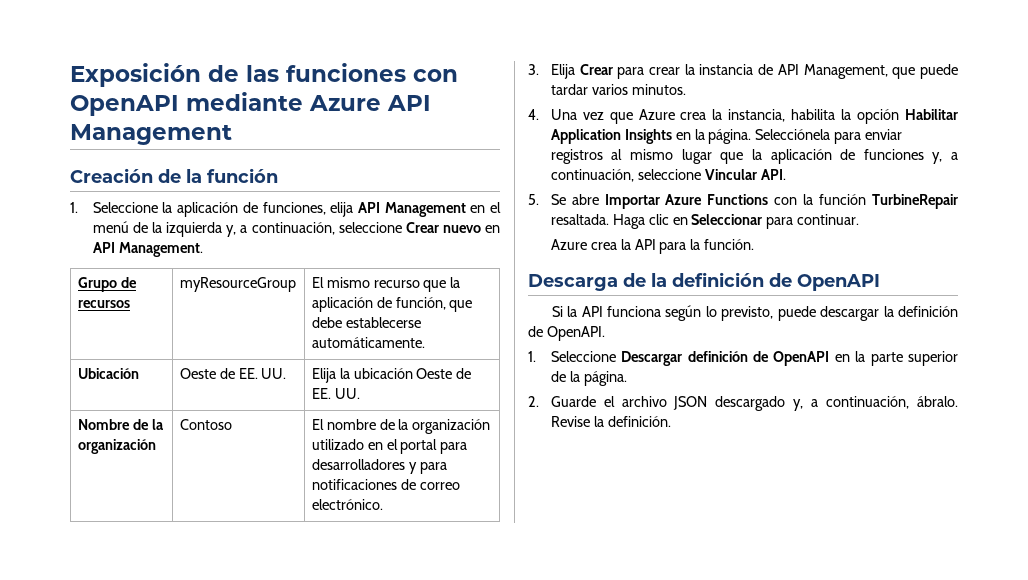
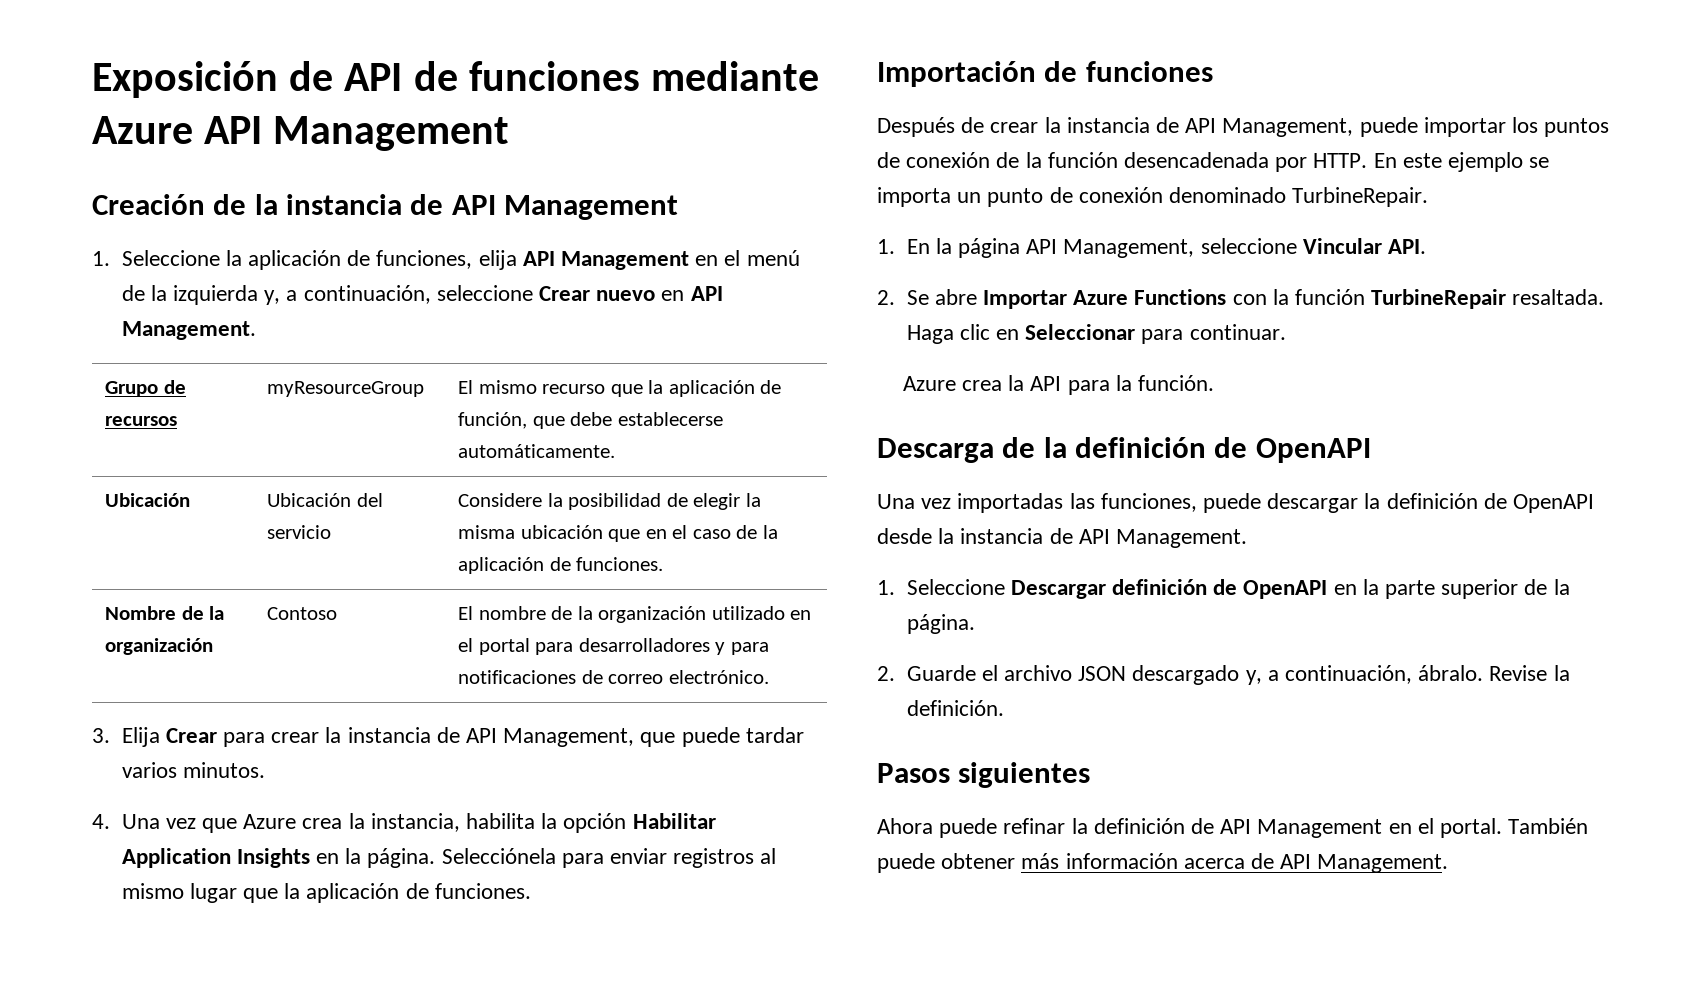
- Exposición de las funciones con OpenAPI mediante Azure API Management
+ Exposición de API de funciones mediante Azure API Management
- Creación de la función
+ Creación de la instancia de API Management
- Ubicación | Oeste de EE. UU. | Elija la ubicación Oeste de EE. UU.
+ Ubicación | Ubicación del servicio | Considere la posibilidad de elegir la misma ubicación que en el caso de la aplicación de funciones.
- Selecciónela para enviar registros al mismo lugar que la aplicación de funciones y, a continuación, seleccione Vincular API.
+ Selecciónela para enviar registros al mismo lugar que la aplicación de funciones.
+ Importación de funciones
+ Después de crear la instancia de API Management, puede importar los puntos de conexión de la función desencadenada por HTTP. En este ejemplo se importa un punto de conexión denominado TurbineRepair.
+ 1. En la página API Management, seleccione Vincular API.
- 5. Se abre Importar Azure Functions con la función TurbineRepair resaltada.
+ 2. Se abre Importar Azure Functions con la función TurbineRepair resaltada.
- Si la API funciona según lo previsto, puede descargar la definición de OpenAPI.
+ Una vez importadas las funciones, puede descargar la definición de OpenAPI desde la instancia de API Management.
+ Pasos siguientes
+ Ahora puede refinar la definición de API Management en el portal. También puede obtener más información acerca de API Management.

